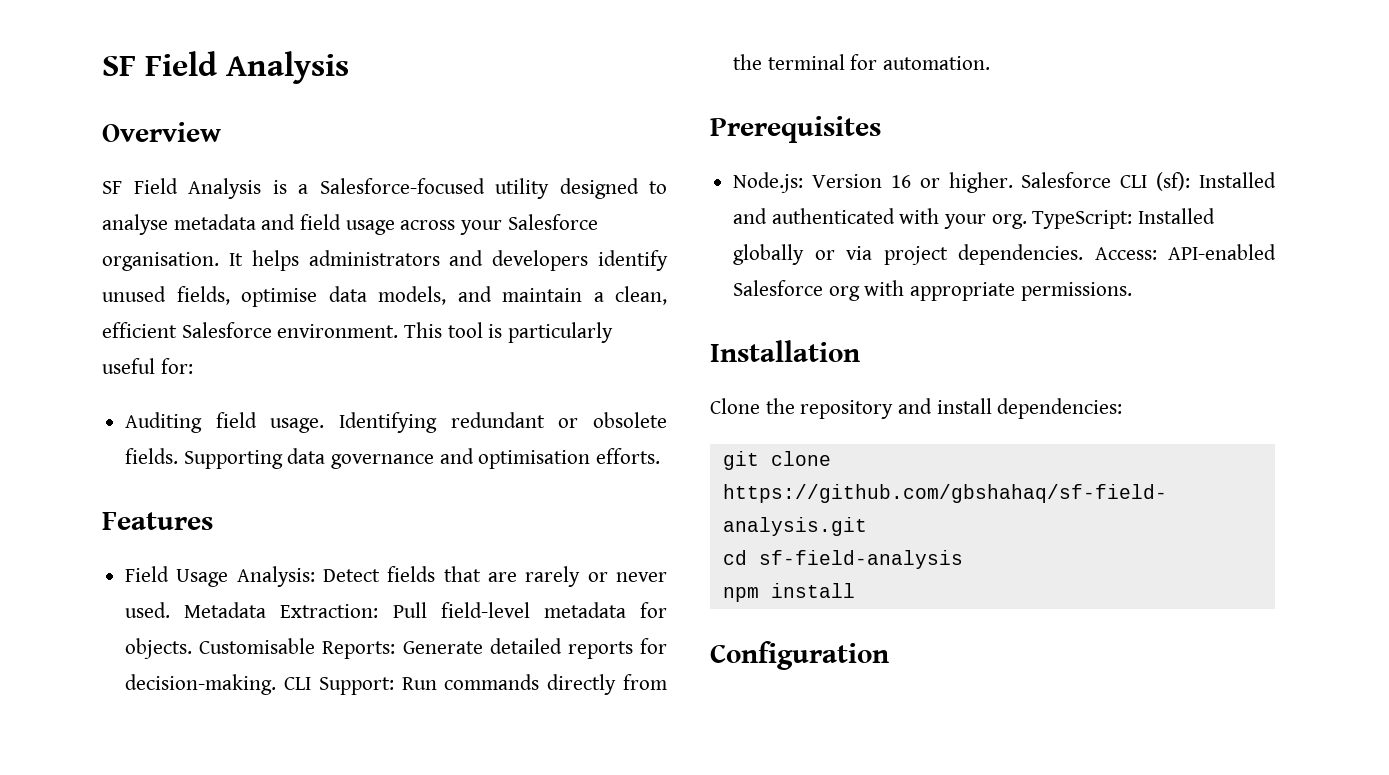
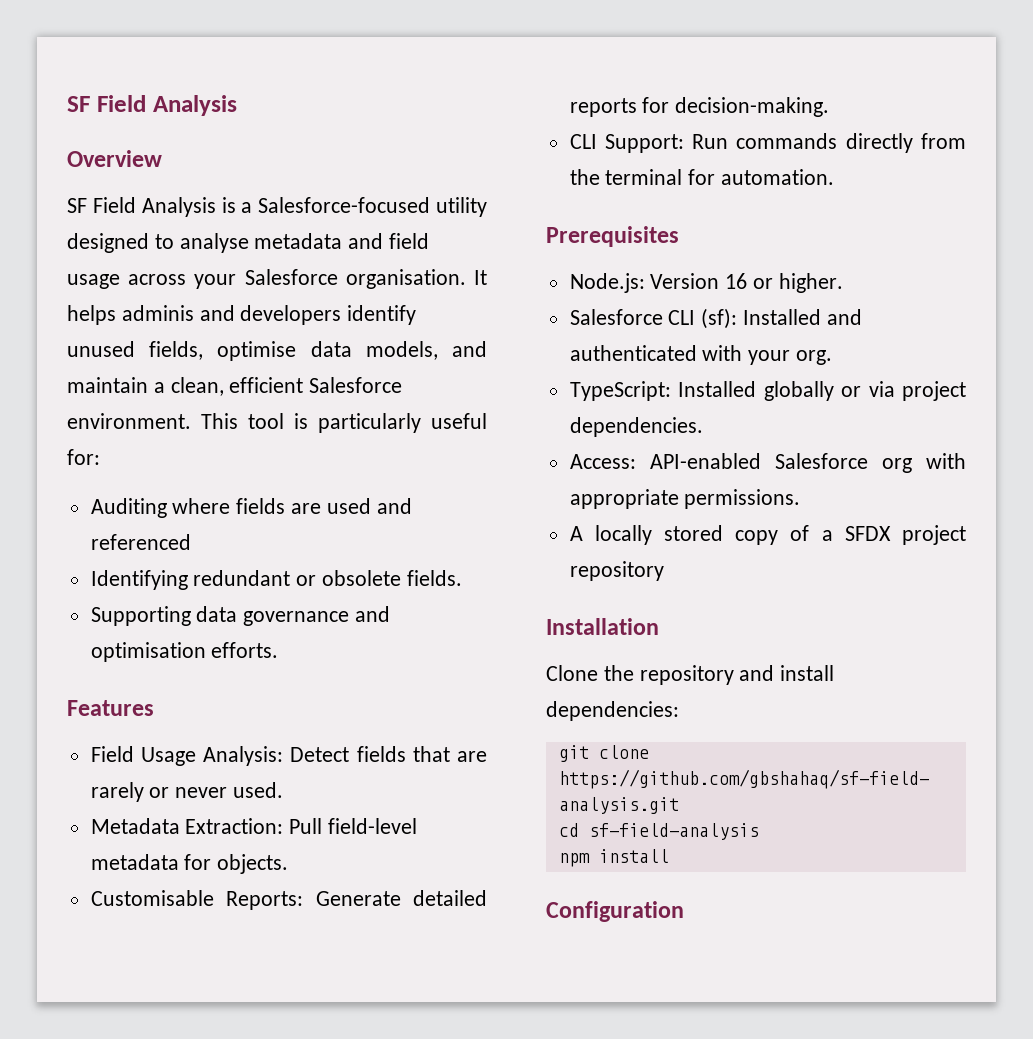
- It helps administrators and developers identify unused fields, optimise data models, and maintain a clean, efficient Salesforce environment.
+ It helps adminis and developers identify unused fields, optimise data models, and maintain a clean, efficient Salesforce environment.
- Auditing field usage. Identifying redundant or obsolete fields. Supporting data governance and optimisation efforts.
+ Auditing where fields are used and referenced
+ Identifying redundant or obsolete fields.
+ Supporting data governance and optimisation efforts.
- Field Usage Analysis: Detect fields that are rarely or never used. Metadata Extraction: Pull field-level metadata for objects. Customisable Reports: Generate detailed reports for decision-making. CLI Support: Run commands directly from the terminal for automation.
+ Field Usage Analysis: Detect fields that are rarely or never used.
+ Metadata Extraction: Pull field-level metadata for objects.
+ Customisable Reports: Generate detailed reports for decision-making.
+ CLI Support: Run commands directly from the terminal for automation.
- Node.js: Version 16 or higher. Salesforce CLI (sf): Installed and authenticated with your org. TypeScript: Installed globally or via project dependencies. Access: API-enabled Salesforce org with appropriate permissions.
+ Node.js: Version 16 or higher.
+ Salesforce CLI (sf): Installed and authenticated with your org.
+ TypeScript: Installed globally or via project dependencies.
+ Access: API-enabled Salesforce org with appropriate permissions.
+ A locally stored copy of a SFDX project repository

